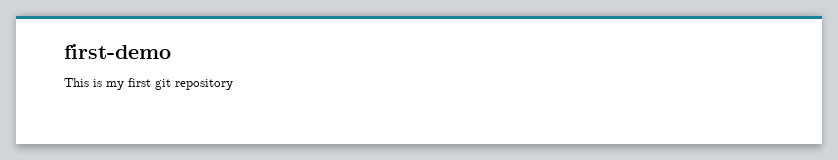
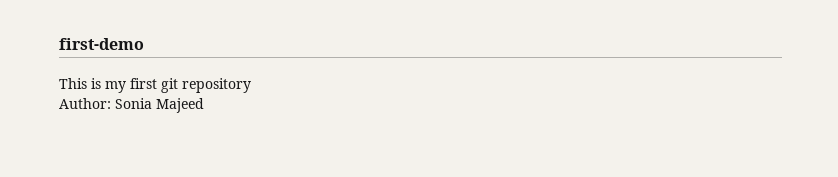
+ Author: Sonia Majeed

